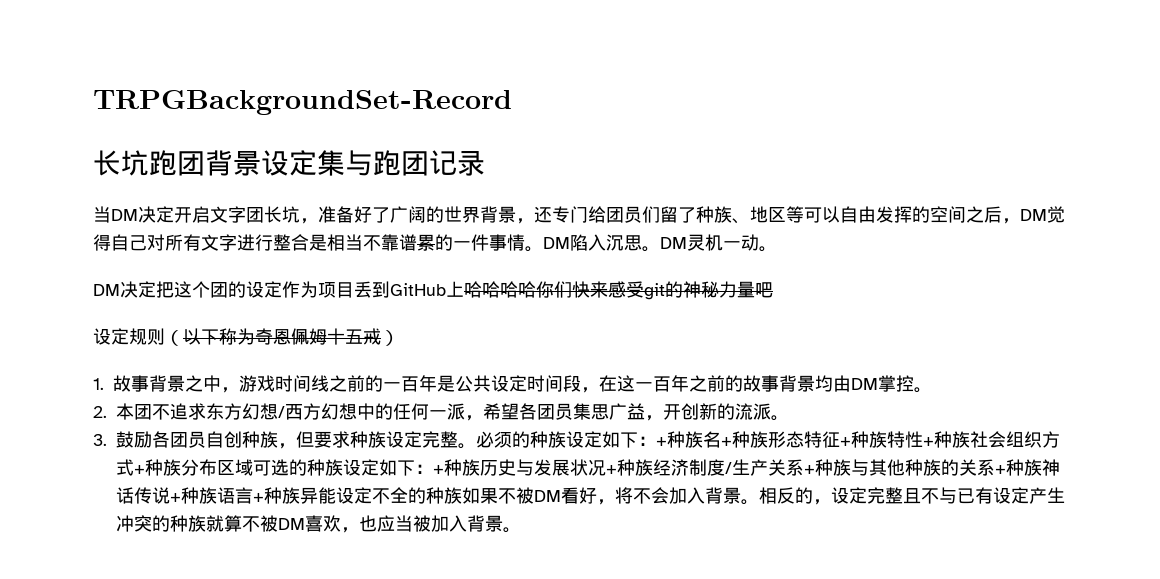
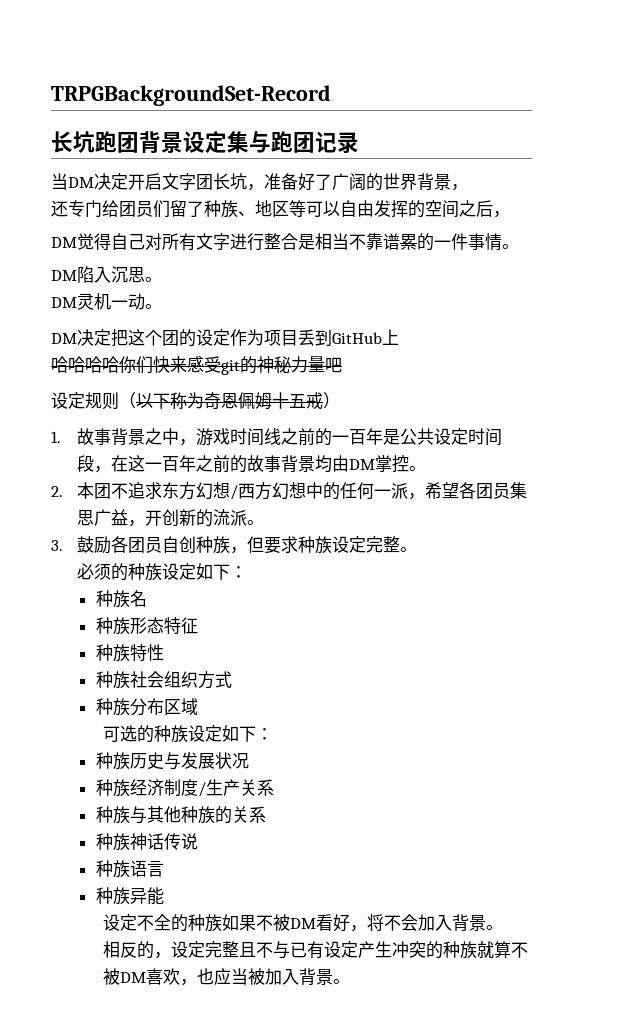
- 当DM决定开启文字团长坑，准备好了广阔的世界背景，还专门给团员们留了种族、地区等可以自由发挥的空间之后，DM觉得自己对所有文字进行整合是相当不靠谱累的一件事情。DM陷入沉思。DM灵机一动。
+ 当DM决定开启文字团长坑，准备好了广阔的世界背景，
+ 还专门给团员们留了种族、地区等可以自由发挥的空间之后，
+ DM觉得自己对所有文字进行整合是相当不靠谱累的一件事情。
+ DM陷入沉思。
+ DM灵机一动。
- DM决定把这个团的设定作为项目丢到GitHub上哈哈哈哈你们快来感受git的神秘力量吧
+ DM决定把这个团的设定作为项目丢到GitHub上
+ 哈哈哈哈你们快来感受git的神秘力量吧
- 3.鼓励各团员自创种族，但要求种族设定完整。必须的种族设定如下：+种族名+种族形态特征+种族特性+种族社会组织方式+种族分布区域可选的种族设定如下：+种族历史与发展状况+种族经济制度/生产关系+种族与其他种族的关系+种族神话传说+种族语言+种族异能设定不全的种族如果不被DM看好，将不会加入背景。相反的，设定完整且不与已有设定产生冲突的种族就算不被DM喜欢，也应当被加入背景。
+ 3.鼓励各团员自创种族，但要求种族设定完整。
+ 必须的种族设定如下：
+ 种族名
+ 种族形态特征
+ 种族特性
+ 种族社会组织方式
+ 种族分布区域
+ 可选的种族设定如下：
+ 种族历史与发展状况
+ 种族经济制度/生产关系
+ 种族与其他种族的关系
+ 种族神话传说
+ 种族语言
+ 种族异能
+ 设定不全的种族如果不被DM看好，将不会加入背景。
+ 相反的，设定完整且不与已有设定产生冲突的种族就算不被DM喜欢，也应当被加入背景。

